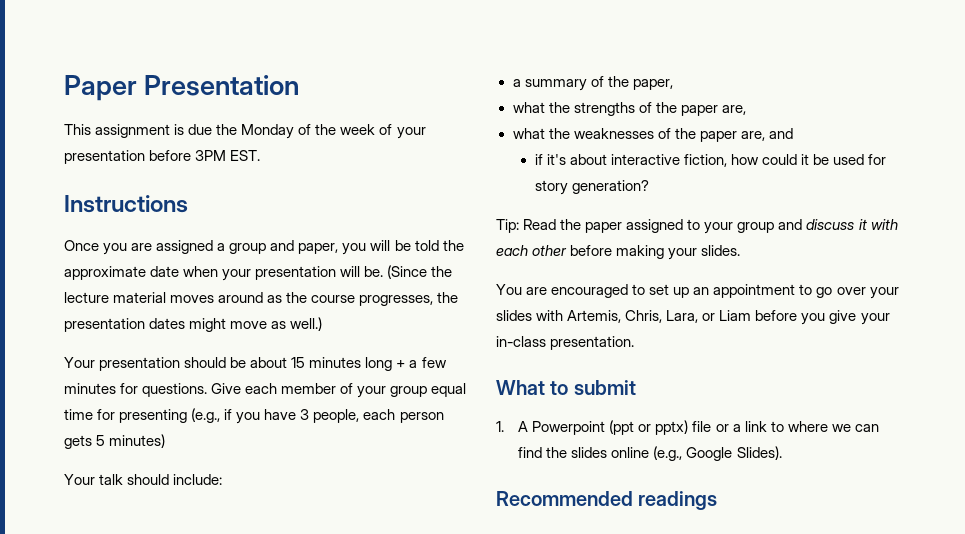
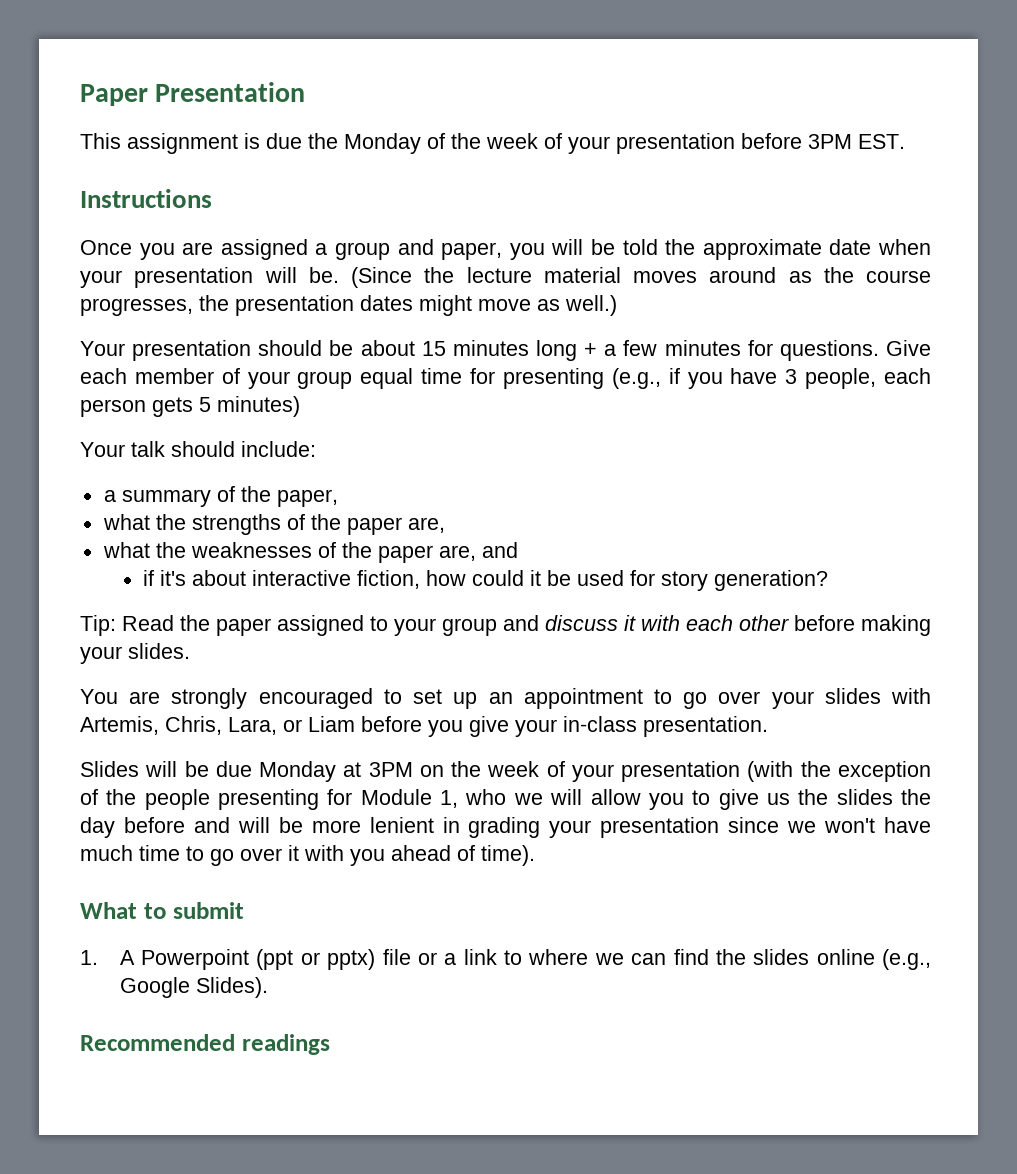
- You are encouraged to set up an appointment to go over your slides with Artemis, Chris, Lara, or Liam before you give your in-class presentation.
+ You are strongly encouraged to set up an appointment to go over your slides with Artemis, Chris, Lara, or Liam before you give your in-class presentation.
+ Slides will be due Monday at 3PM on the week of your presentation (with the exception of the people presenting for Module 1, who we will allow you to give us the slides the day before and will be more lenient in grading your presentation since we won't have much time to go over it with you ahead of time).

